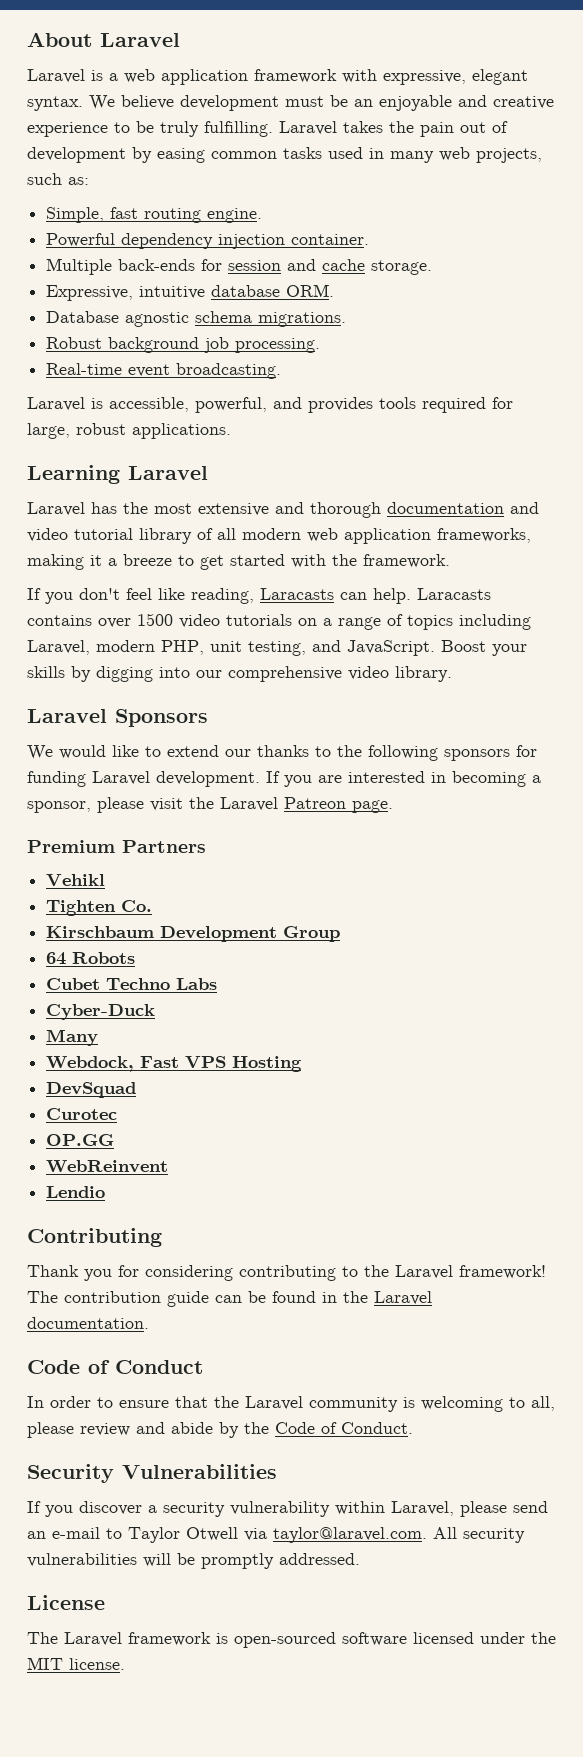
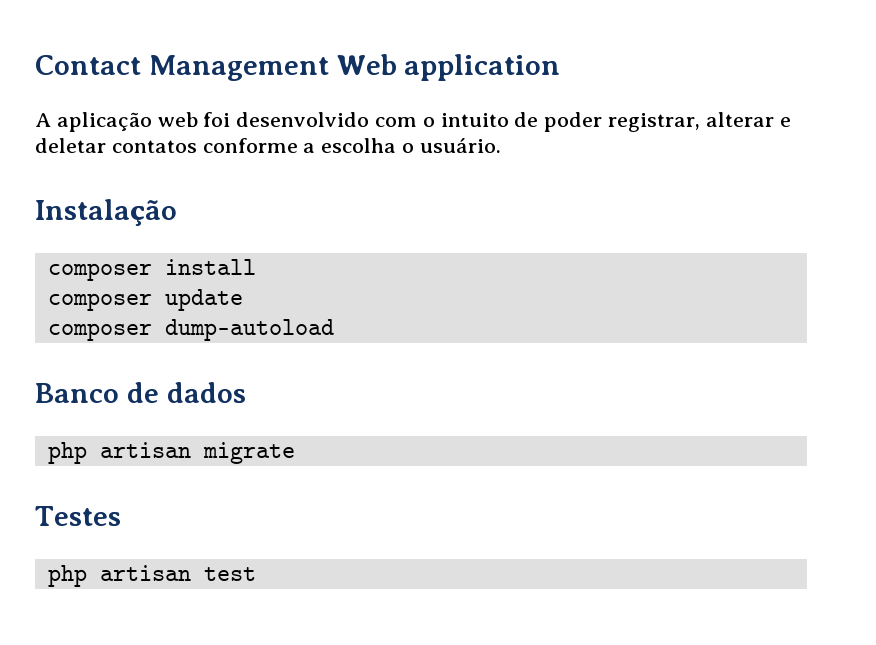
- About Laravel
- Laravel is a web application framework with expressive, elegant syntax. We believe development must be an enjoyable and creative experience to be truly fulfilling. Laravel takes the pain out of development by easing common tasks used in many web projects, such as:
- Simple, fast routing engine.
- Powerful dependency injection container.
- Multiple back-ends for session and cache storage.
- Expressive, intuitive database ORM.
- Database agnostic schema migrations.
- Robust background job processing.
- Real-time event broadcasting.
- Laravel is accessible, powerful, and provides tools required for large, robust applications.
- Learning Laravel
- Laravel has the most extensive and thorough documentation and video tutorial library of all modern web application frameworks, making it a breeze to get started with the framework.
- If you don't feel like reading, Laracasts can help. Laracasts contains over 1500 video tutorials on a range of topics including Laravel, modern PHP, unit testing, and JavaScript. Boost your skills by digging into our comprehensive video library.
- Laravel Sponsors
- We would like to extend our thanks to the following sponsors for funding Laravel development. If you are interested in becoming a sponsor, please visit the Laravel Patreon page.
- Premium Partners
- Vehikl
- Tighten Co.
- Kirschbaum Development Group
- 64 Robots
- Cubet Techno Labs
- Cyber-Duck
- Many
- Webdock, Fast VPS Hosting
- DevSquad
- Curotec
- OP.GG
- WebReinvent
- Lendio
- Contributing
- Thank you for considering contributing to the Laravel framework! The contribution guide can be found in the Laravel documentation.
- Code of Conduct
- In order to ensure that the Laravel community is welcoming to all, please review and abide by the Code of Conduct.
- Security Vulnerabilities
- If you discover a security vulnerability within Laravel, please send an e-mail to Taylor Otwell via taylor@laravel.com. All security vulnerabilities will be promptly addressed.
- License
- The Laravel framework is open-sourced software licensed under the MIT license.
+ Contact Management Web application
+ A aplicação web foi desenvolvido com o intuito de poder registrar, alterar e deletar contatos conforme a escolha o usuário.
+ Instalação
+ composer install
+ composer update
+ composer dump-autoload
+ Banco de dados
+ php artisan migrate
+ Testes
+ php artisan test

